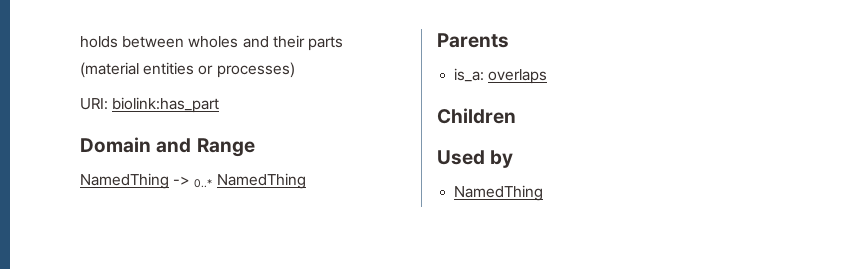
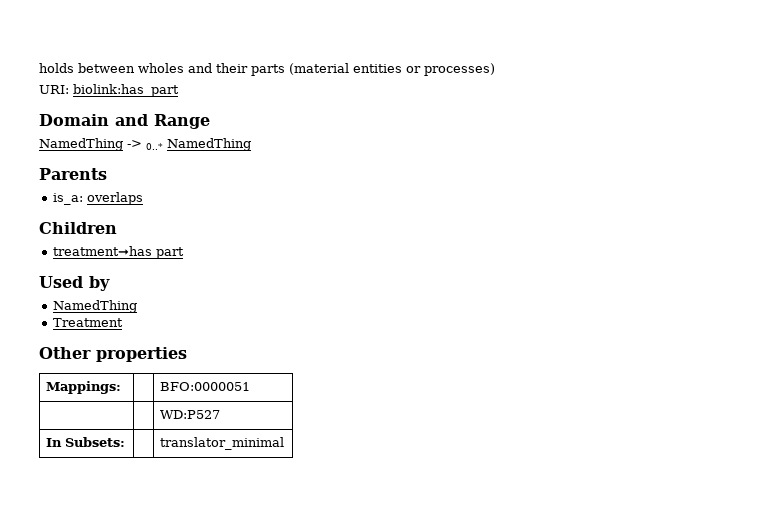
+ treatment➞has part
+ Treatment
+ Other properties
+ Mappings: | | BFO:0000051
+ | | WD:P527
+ In Subsets: | | translator_minimal

